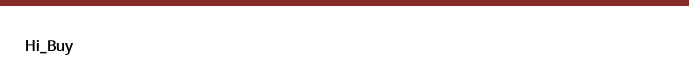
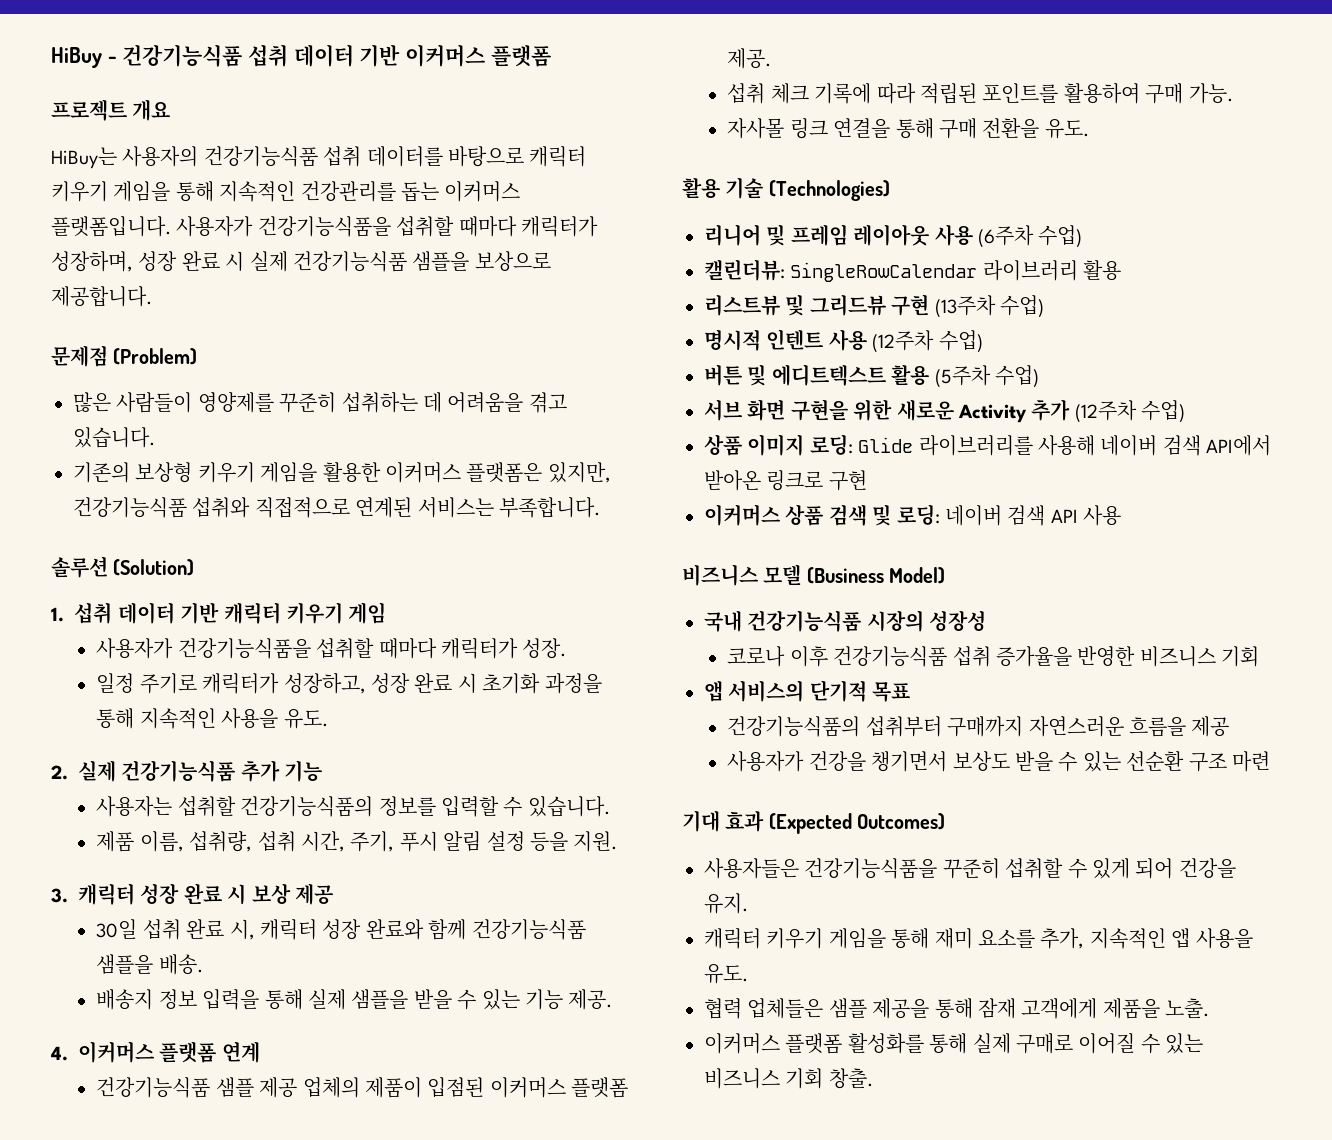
- Hi_Buy
+ HiBuy - 건강기능식품 섭취 데이터 기반 이커머스 플랫폼
+ 프로젝트 개요
+ HiBuy는 사용자의 건강기능식품 섭취 데이터를 바탕으로 캐릭터 키우기 게임을 통해 지속적인 건강관리를 돕는 이커머스 플랫폼입니다. 사용자가 건강기능식품을 섭취할 때마다 캐릭터가 성장하며, 성장 완료 시 실제 건강기능식품 샘플을 보상으로 제공합니다.
+ 문제점 (Problem)
+ 많은 사람들이 영양제를 꾸준히 섭취하는 데 어려움을 겪고 있습니다.
+ 기존의 보상형 키우기 게임을 활용한 이커머스 플랫폼은 있지만, 건강기능식품 섭취와 직접적으로 연계된 서비스는 부족합니다.
+ 솔루션 (Solution)
+ 1. 섭취 데이터 기반 캐릭터 키우기 게임
+ 사용자가 건강기능식품을 섭취할 때마다 캐릭터가 성장.
+ 일정 주기로 캐릭터가 성장하고, 성장 완료 시 초기화 과정을 통해 지속적인 사용을 유도.
+ 2. 실제 건강기능식품 추가 기능
+ 사용자는 섭취할 건강기능식품의 정보를 입력할 수 있습니다.
+ 제품 이름, 섭취량, 섭취 시간, 주기, 푸시 알림 설정 등을 지원.
+ 3. 캐릭터 성장 완료 시 보상 제공
+ 30일 섭취 완료 시, 캐릭터 성장 완료와 함께 건강기능식품 샘플을 배송.
+ 배송지 정보 입력을 통해 실제 샘플을 받을 수 있는 기능 제공.
+ 4. 이커머스 플랫폼 연계
+ 건강기능식품 샘플 제공 업체의 제품이 입점된 이커머스 플랫폼 제공.
+ 섭취 체크 기록에 따라 적립된 포인트를 활용하여 구매 가능.
+ 자사몰 링크 연결을 통해 구매 전환을 유도.
+ 활용 기술 (Technologies)
+ 리니어 및 프레임 레이아웃 사용 (6주차 수업)
+ 캘린더뷰: SingleRowCalendar 라이브러리 활용
+ 리스트뷰 및 그리드뷰 구현 (13주차 수업)
+ 명시적 인텐트 사용 (12주차 수업)
+ 버튼 및 에디트텍스트 활용 (5주차 수업)
+ 서브 화면 구현을 위한 새로운 Activity 추가 (12주차 수업)
+ 상품 이미지 로딩: Glide 라이브러리를 사용해 네이버 검색 API에서 받아온 링크로 구현
+ 이커머스 상품 검색 및 로딩: 네이버 검색 API 사용
+ 비즈니스 모델 (Business Model)
+ 국내 건강기능식품 시장의 성장성
+ 코로나 이후 건강기능식품 섭취 증가율을 반영한 비즈니스 기회
+ 앱 서비스의 단기적 목표
+ 건강기능식품의 섭취부터 구매까지 자연스러운 흐름을 제공
+ 사용자가 건강을 챙기면서 보상도 받을 수 있는 선순환 구조 마련
+ 기대 효과 (Expected Outcomes)
+ 사용자들은 건강기능식품을 꾸준히 섭취할 수 있게 되어 건강을 유지.
+ 캐릭터 키우기 게임을 통해 재미 요소를 추가, 지속적인 앱 사용을 유도.
+ 협력 업체들은 샘플 제공을 통해 잠재 고객에게 제품을 노출.
+ 이커머스 플랫폼 활성화를 통해 실제 구매로 이어질 수 있는 비즈니스 기회 창출.

